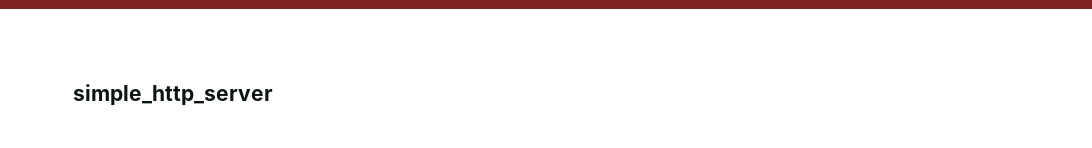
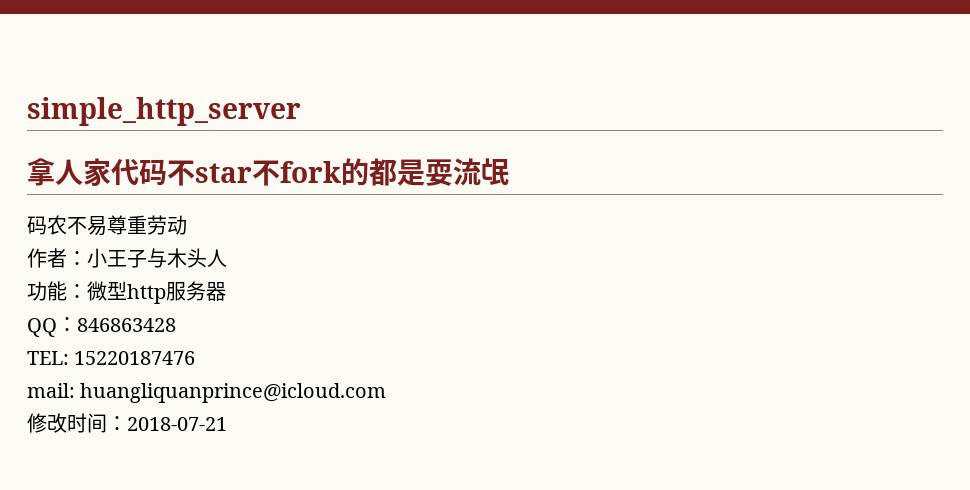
+ 拿人家代码不star不fork的都是耍流氓
+ 码农不易尊重劳动
+ 作者：小王子与木头人
+ 功能：微型http服务器
+ QQ：846863428
+ TEL: 15220187476
+ mail: huangliquanprince@icloud.com
+ 修改时间：2018-07-21

